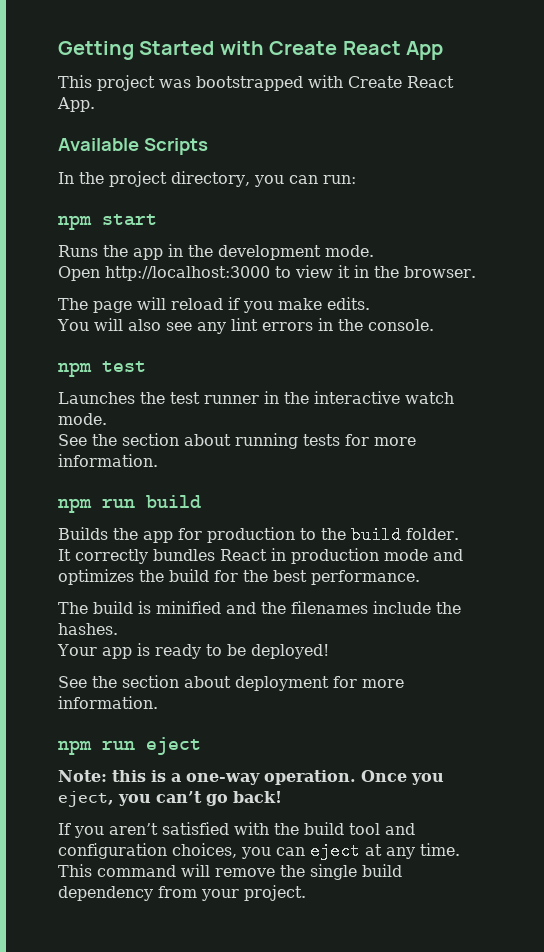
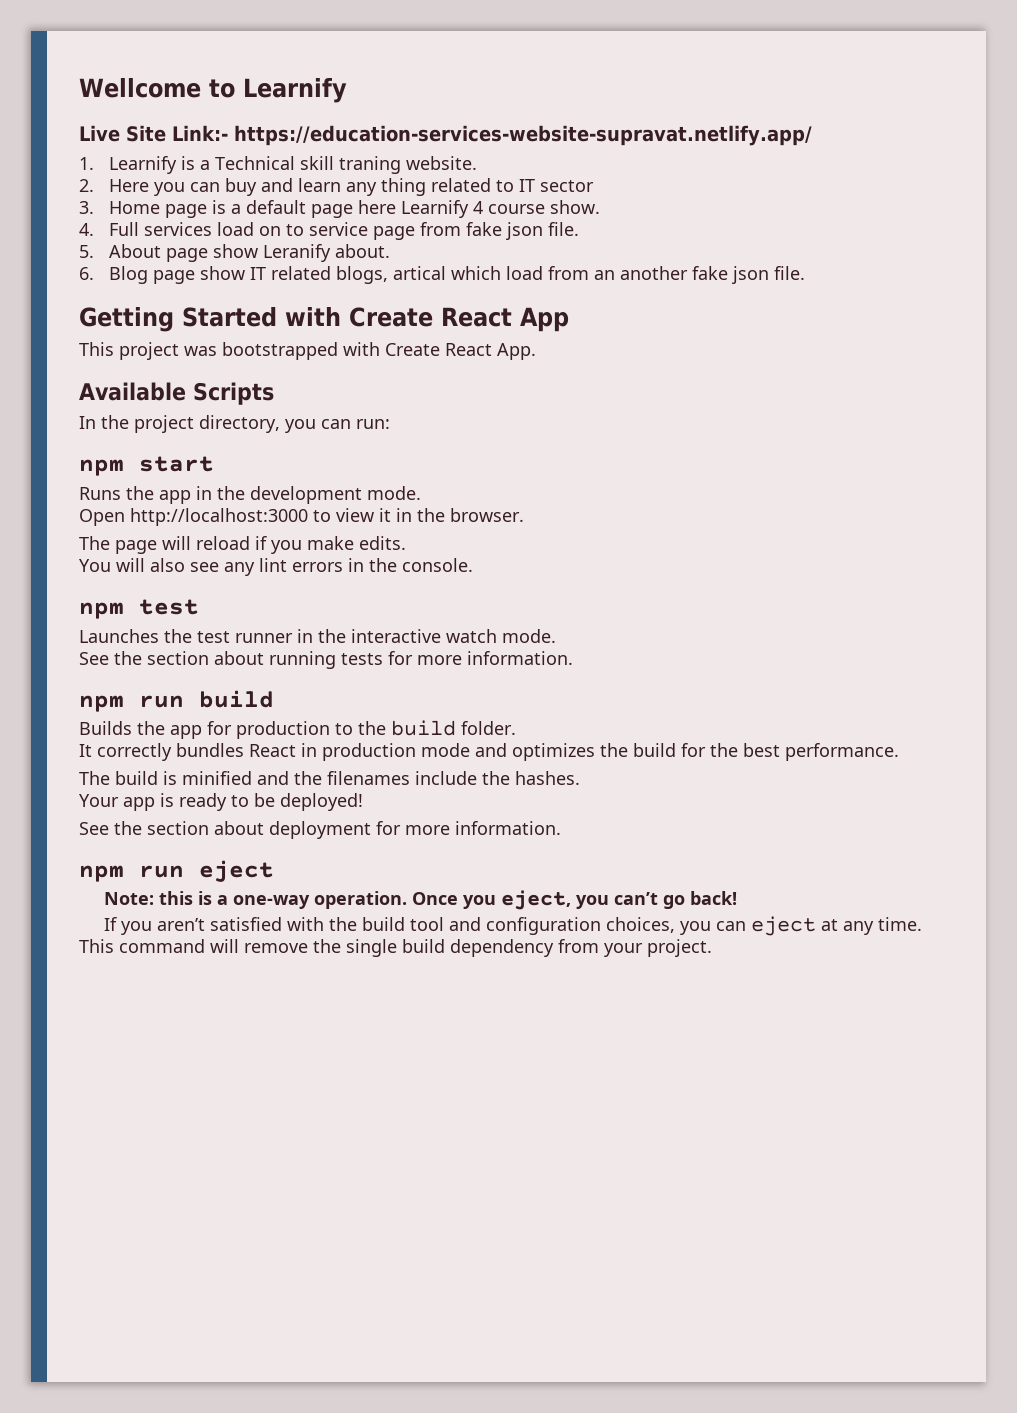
+ Wellcome to Learnify
+ Live Site Link:- https://education-services-website-supravat.netlify.app/
+ 1. Learnify is a Technical skill traning website.
+ 2. Here you can buy and learn any thing related to IT sector
+ 3. Home page is a default page here Learnify 4 course show.
+ 4. Full services load on to service page from fake json file.
+ 5. About page show Leranify about.
+ 6. Blog page show IT related blogs, artical which load from an another fake json file.

